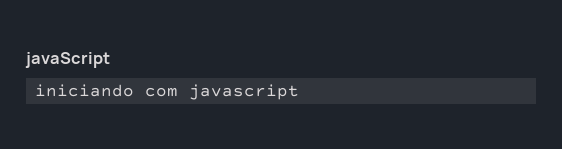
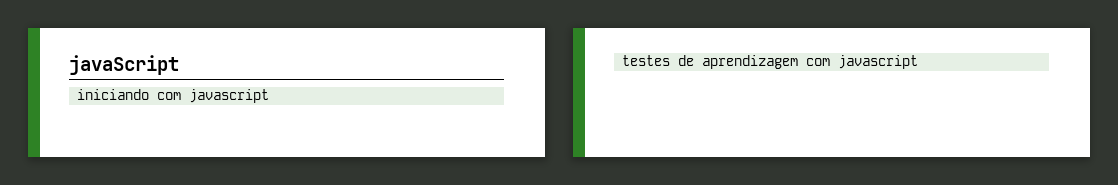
+ testes de aprendizagem com javascript

